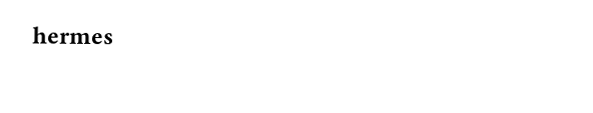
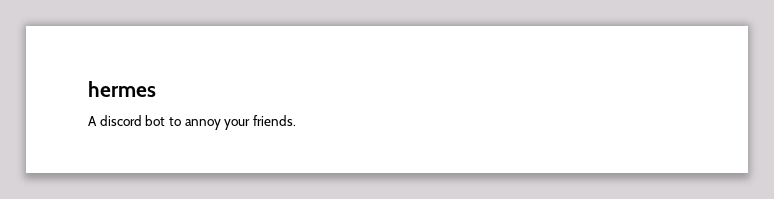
+ A discord bot to annoy your friends.

